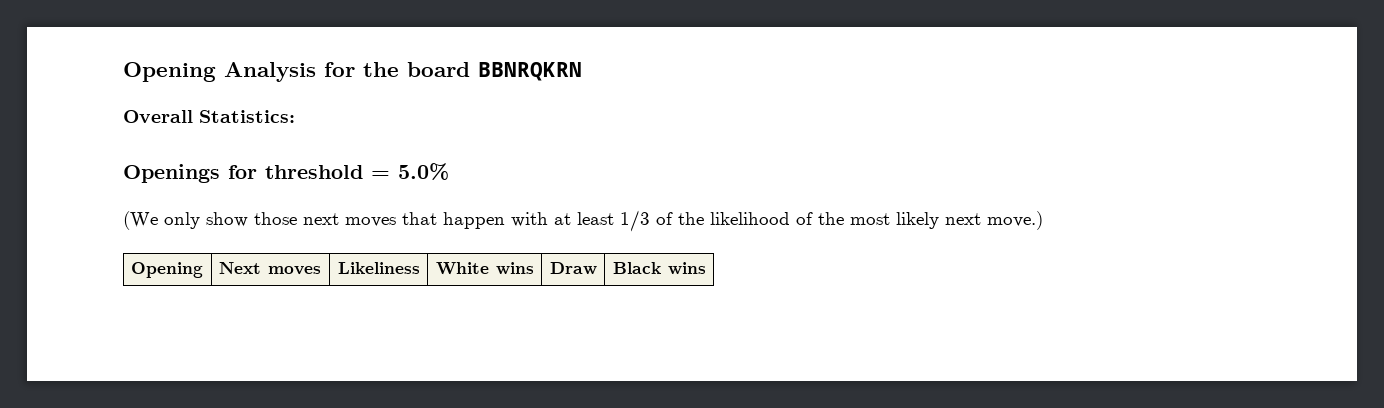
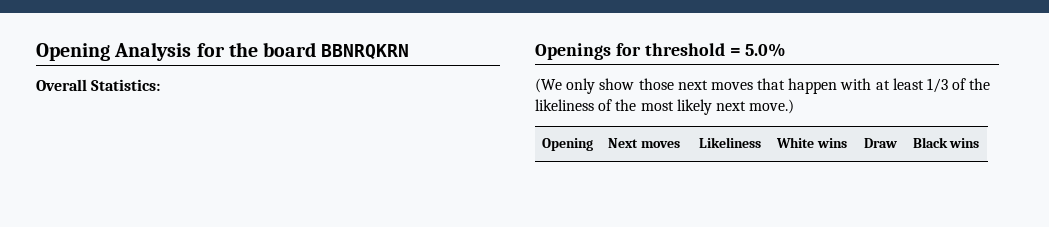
- (We only show those next moves that happen with at least 1/3 of the likelihood of the most likely next move.)
+ (We only show those next moves that happen with at least 1/3 of the likeliness of the most likely next move.)

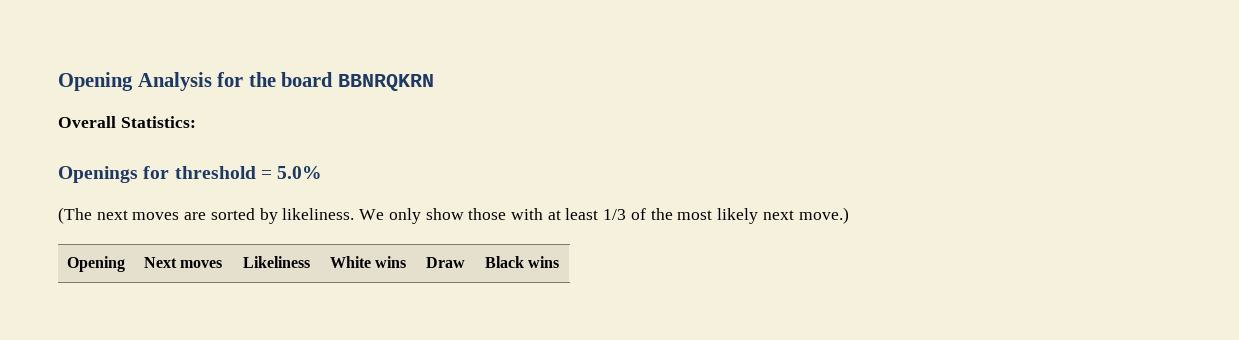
- (We only show those next moves that happen with at least 1/3 of the likeliness of the most likely next move.)
+ (The next moves are sorted by likeliness. We only show those with at least 1/3 of the most likely next move.)

